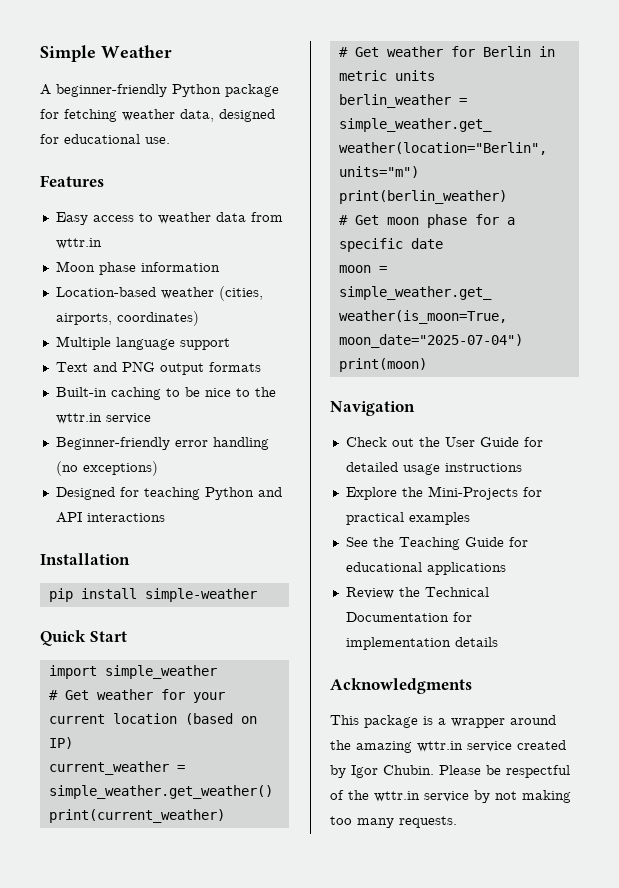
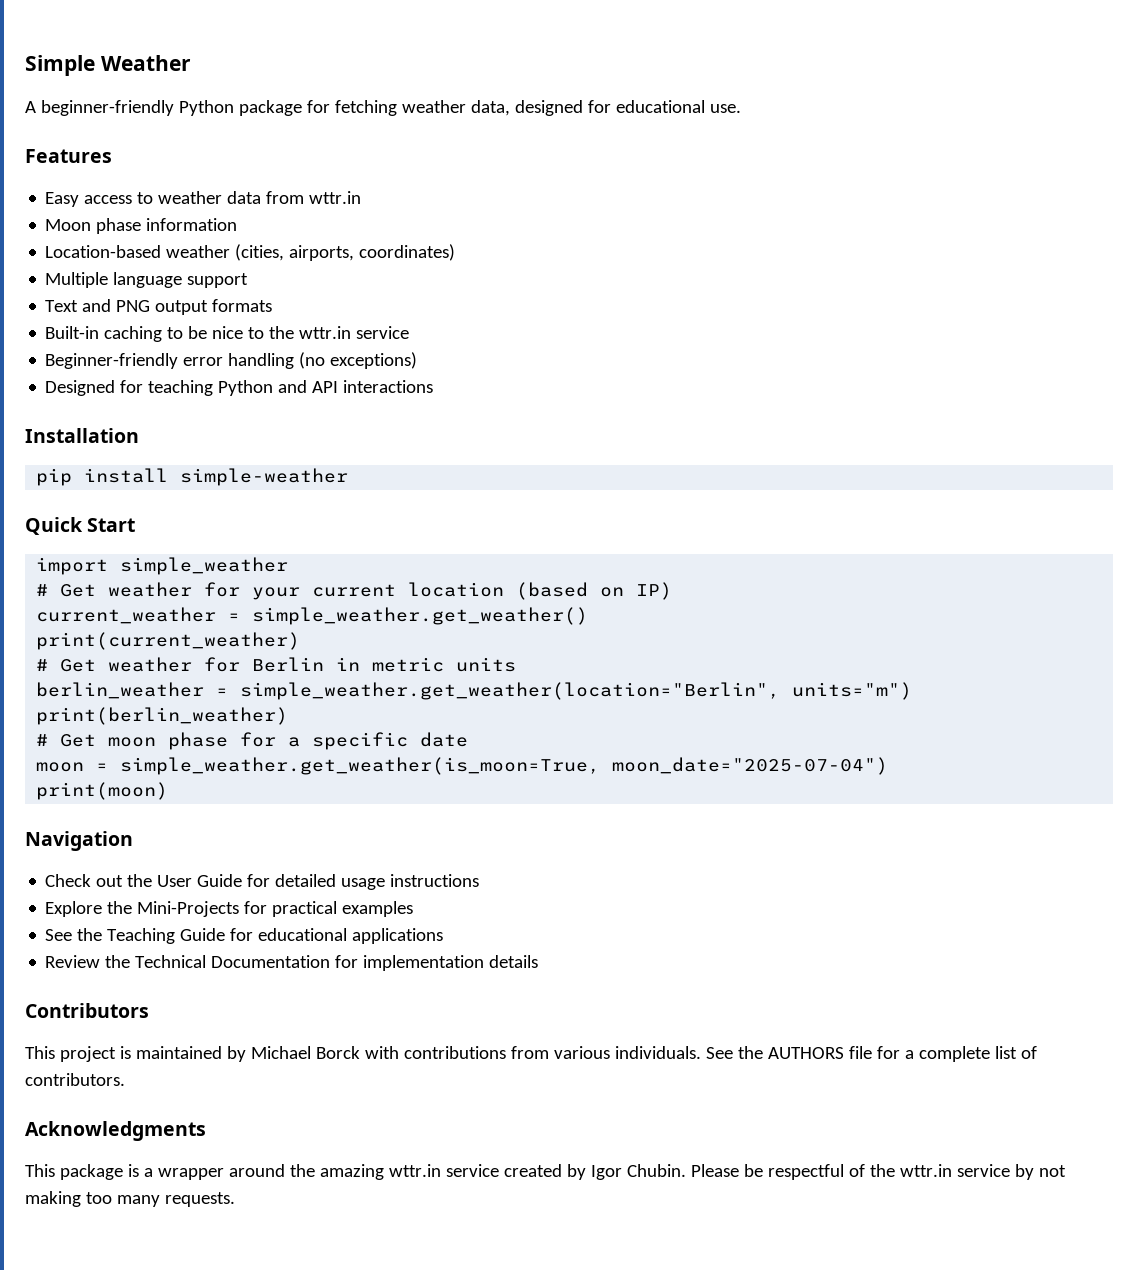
+ Contributors
+ This project is maintained by Michael Borck with contributions from various individuals. See the AUTHORS file for a complete list of contributors.

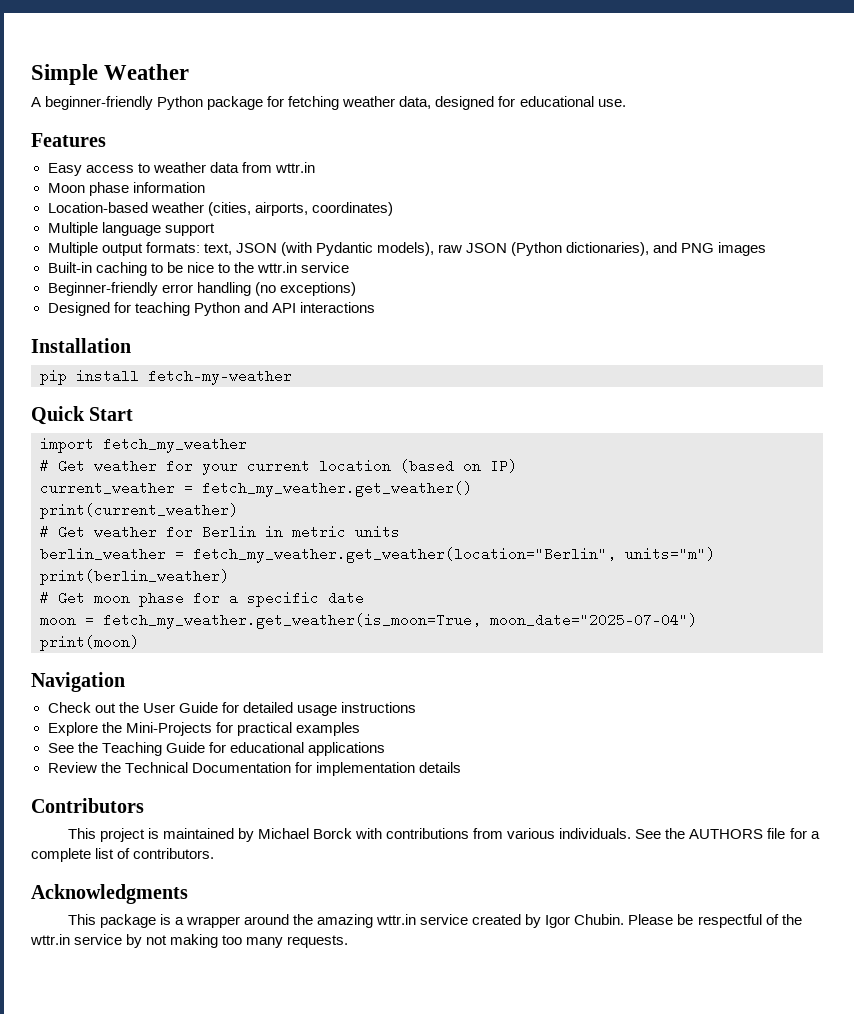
- Text and PNG output formats
+ Multiple output formats: text, JSON (with Pydantic models), raw JSON (Python dictionaries), and PNG images
- pip install simple-weather
+ pip install fetch-my-weather
- import simple_weather
+ import fetch_my_weather
- current_weather = simple_weather.get_weather()
+ current_weather = fetch_my_weather.get_weather()
- berlin_weather = simple_weather.get_weather(location="Berlin", units="m")
+ berlin_weather = fetch_my_weather.get_weather(location="Berlin", units="m")
- moon = simple_weather.get_weather(is_moon=True, moon_date="2025-07-04")
+ moon = fetch_my_weather.get_weather(is_moon=True, moon_date="2025-07-04")

